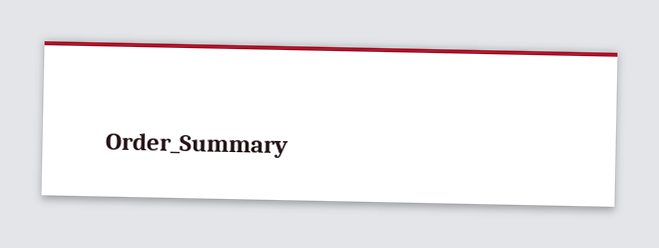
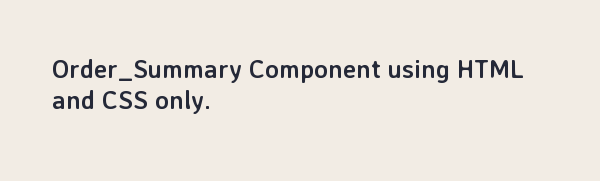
- Order_Summary
+ Order_Summary Component using HTML and CSS only.

